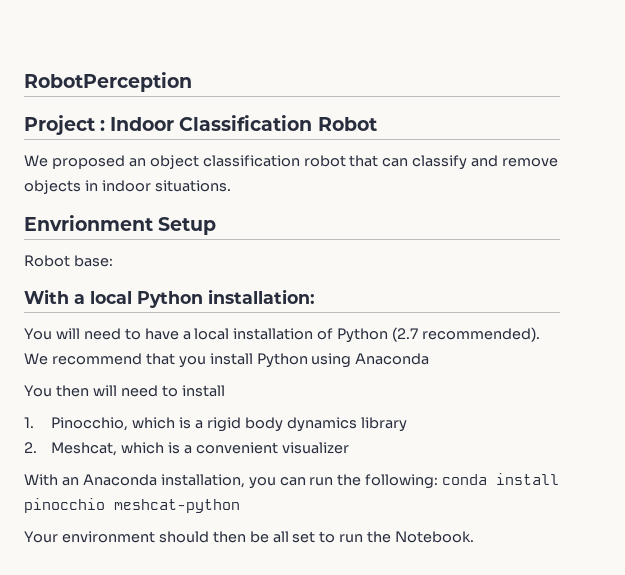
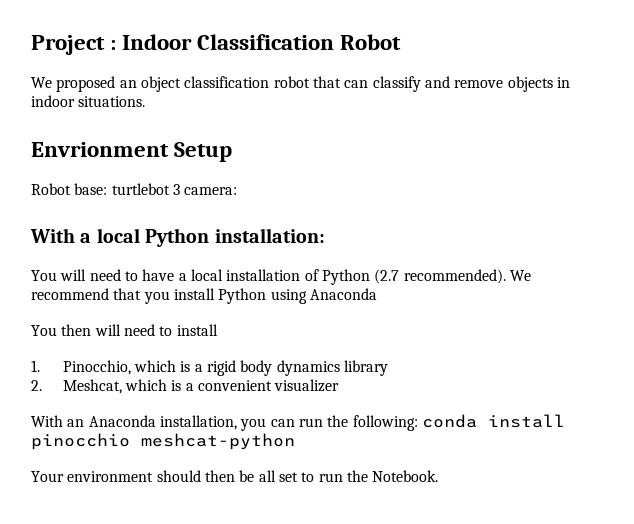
- RobotPerception
- Robot base:
+ Robot base: turtlebot 3 camera:

